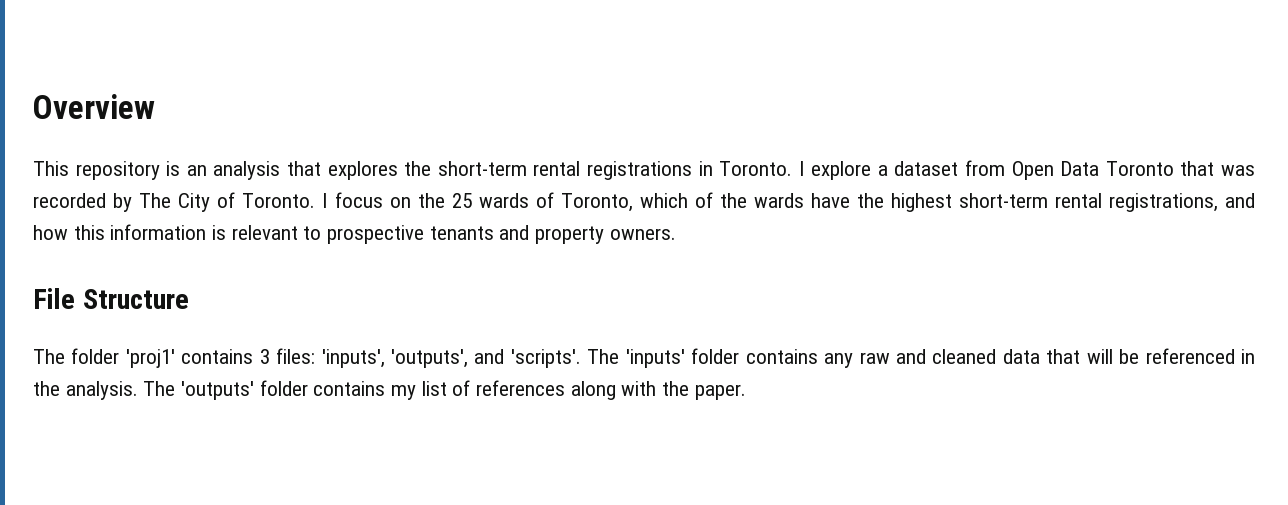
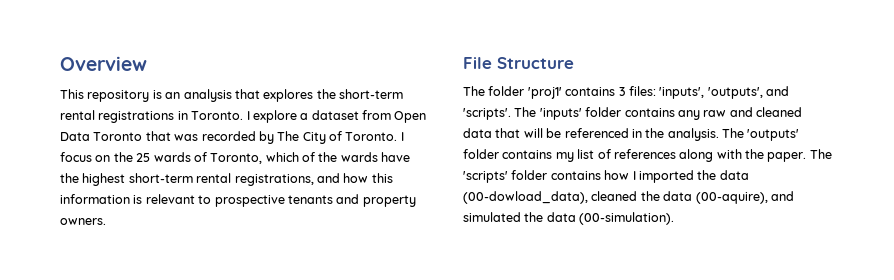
+ The 'scripts' folder contains how I imported the data (00-dowload_data), cleaned the data (00-aquire), and simulated the data (00-simulation).

